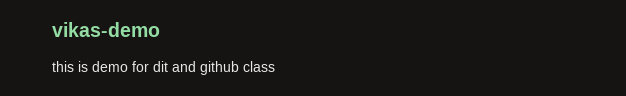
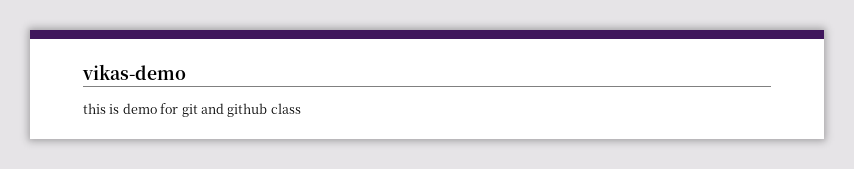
- this is demo for dit and github class
+ this is demo for git and github class

